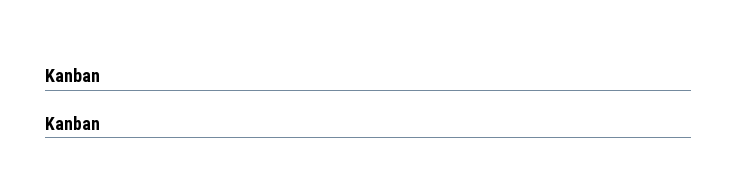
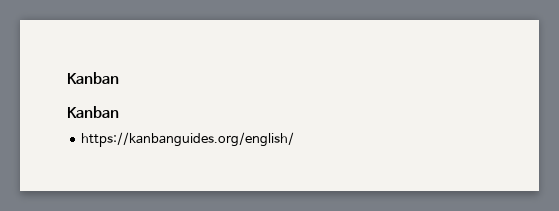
+ https://kanbanguides.org/english/

